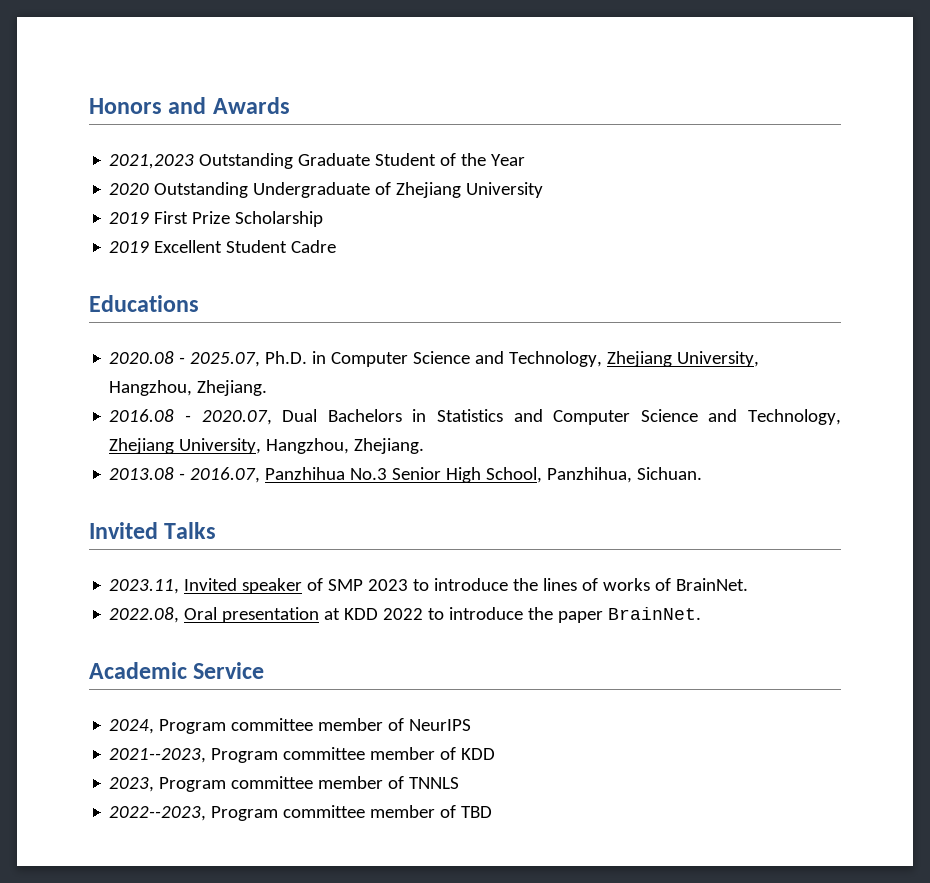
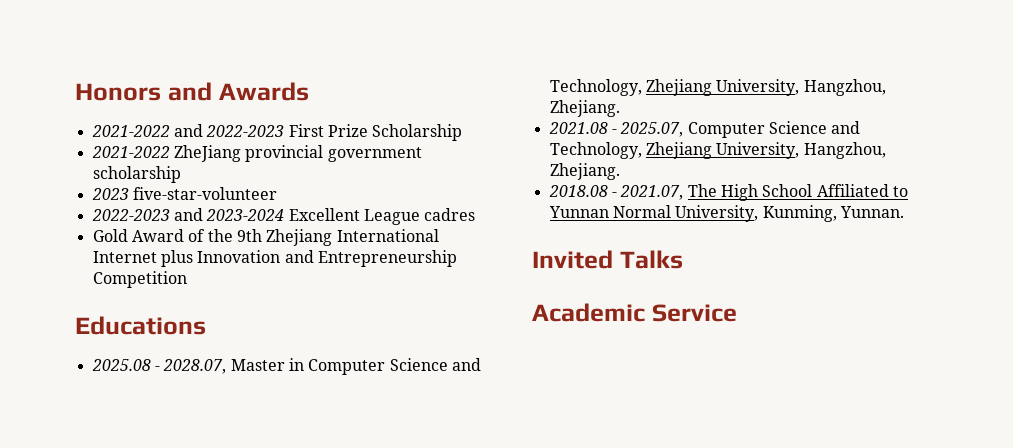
- 2021,2023 Outstanding Graduate Student of the Year
- 2020 Outstanding Undergraduate of Zhejiang University
- 2019 First Prize Scholarship
- 2019 Excellent Student Cadre
+ 2021-2022 and 2022-2023 First Prize Scholarship
+ 2021-2022 ZheJiang provincial government scholarship
+ 2023 five-star-volunteer
+ 2022-2023 and 2023-2024 Excellent League cadres
+ Gold Award of the 9th Zhejiang International Internet plus Innovation and Entrepreneurship Competition
  Educations
- 2020.08 - 2025.07, Ph.D. in Computer Science and Technology, Zhejiang University, Hangzhou, Zhejiang.
+ 2025.08 - 2028.07, Master in Computer Science and Technology, Zhejiang University, Hangzhou, Zhejiang.
- 2016.08 - 2020.07, Dual Bachelors in Statistics and Computer Science and Technology, Zhejiang University, Hangzhou, Zhejiang.
- 2013.08 - 2016.07, Panzhihua No.3 Senior High School, Panzhihua, Sichuan.
+ 2021.08 - 2025.07, Computer Science and Technology, Zhejiang University, Hangzhou, Zhejiang.
+ 2018.08 - 2021.07, The High School Affiliated to Yunnan Normal University, Kunming, Yunnan.
  Invited Talks
- 2023.11, Invited speaker of SMP 2023 to introduce the lines of works of BrainNet.
- 2022.08, Oral presentation at KDD 2022 to introduce the paper BrainNet.
  Academic Service
- 2024, Program committee member of NeurIPS
- 2021--2023, Program committee member of KDD
- 2023, Program committee member of TNNLS
- 2022--2023, Program committee member of TBD

